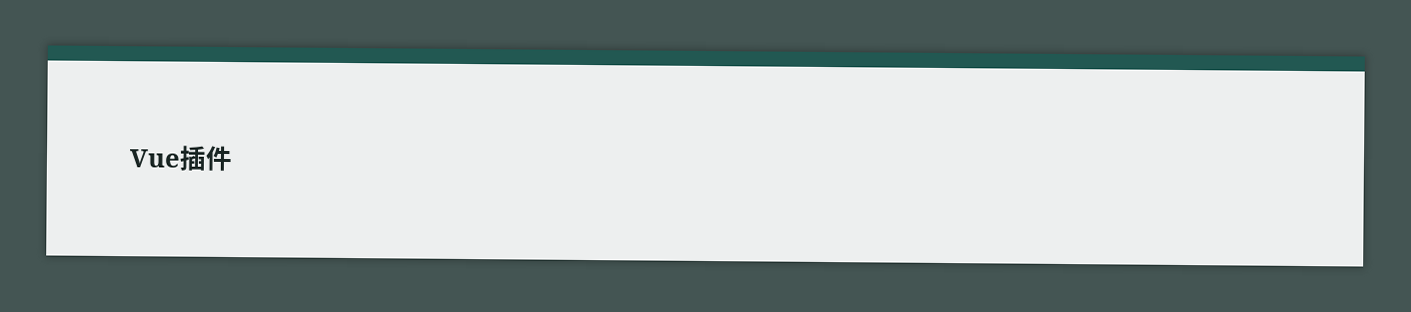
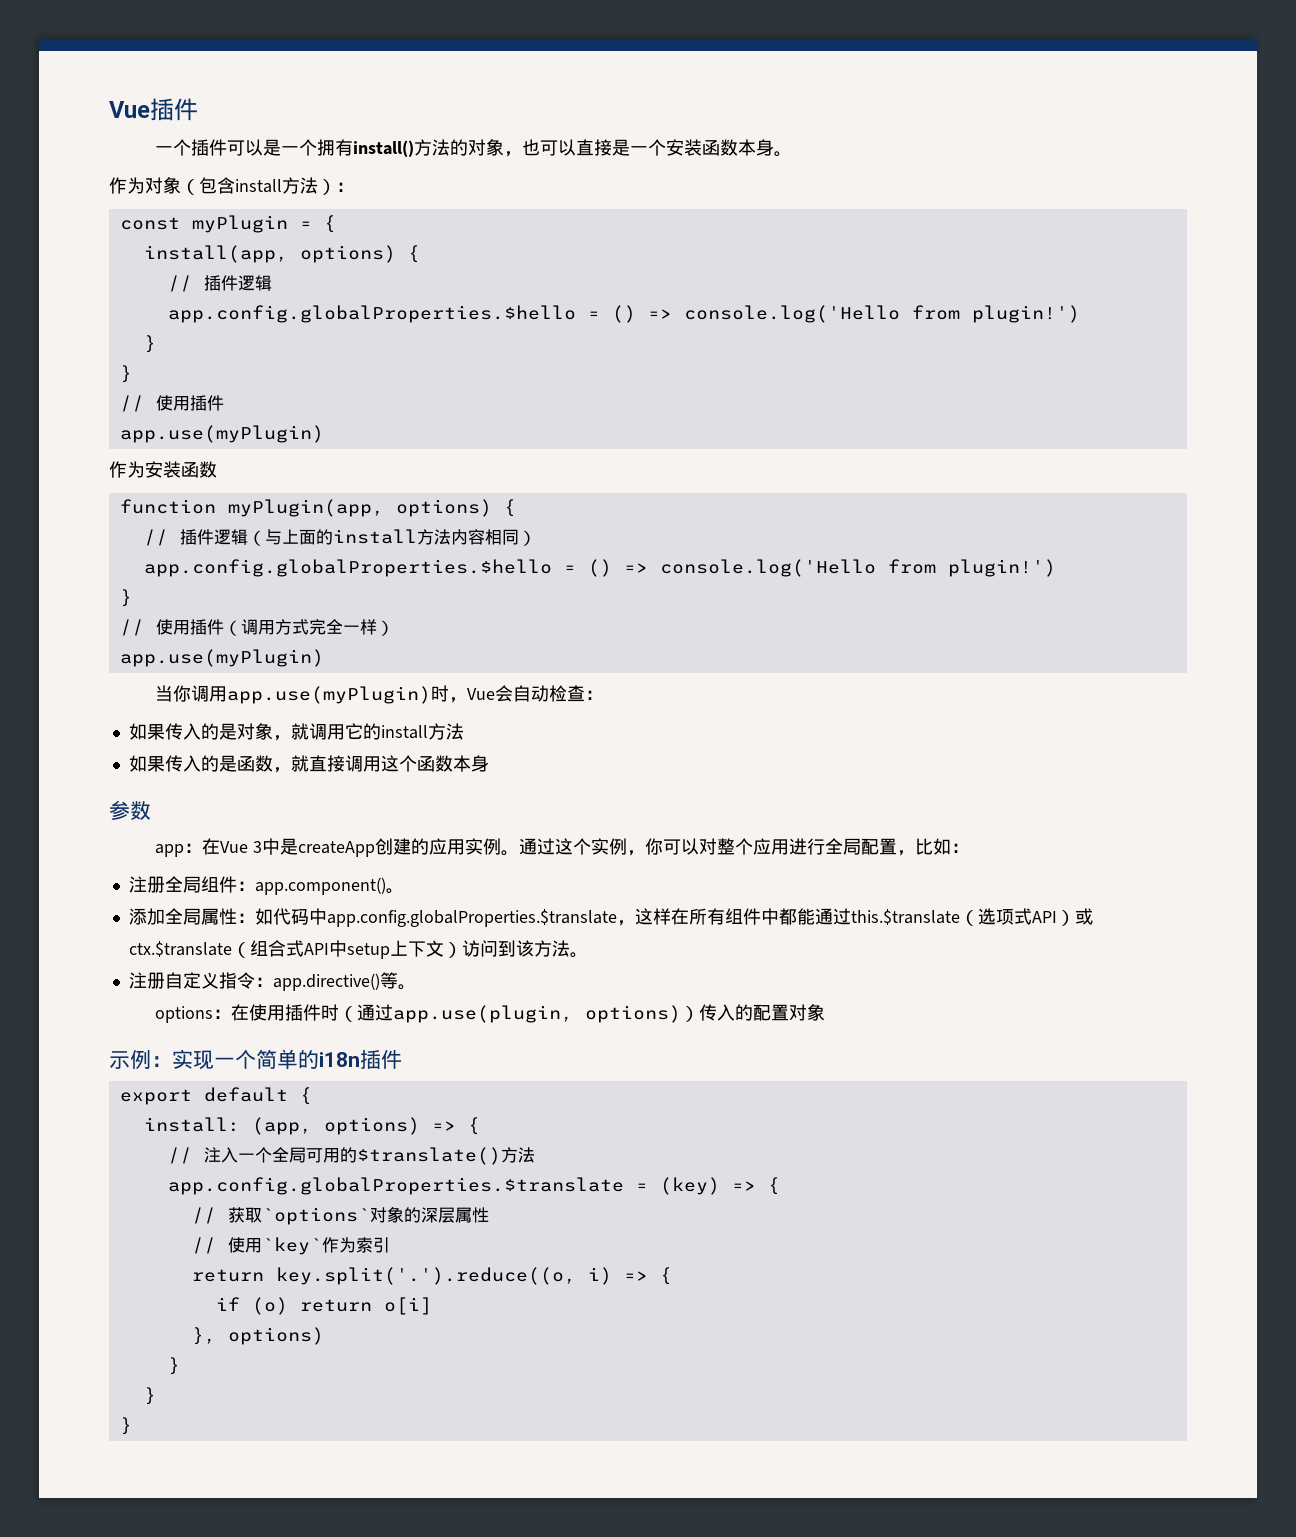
+ 一个插件可以是一个拥有install()方法的对象，也可以直接是一个安装函数本身。
+ 作为对象（包含install方法）：
+ const myPlugin = {
+ install(app, options) {
+ // 插件逻辑
+ app.config.globalProperties.$hello = () => console.log('Hello from plugin!')
+ }
+ }
+ // 使用插件
+ app.use(myPlugin)
+ 作为安装函数
+ function myPlugin(app, options) {
+ // 插件逻辑（与上面的install方法内容相同）
+ app.config.globalProperties.$hello = () => console.log('Hello from plugin!')
+ }
+ // 使用插件（调用方式完全一样）
+ app.use(myPlugin)
+ 当你调用app.use(myPlugin)时，Vue会自动检查：
+ 如果传入的是对象，就调用它的install方法
+ 如果传入的是函数，就直接调用这个函数本身
+ 参数
+ app：在Vue 3中是createApp创建的应用实例。通过这个实例，你可以对整个应用进行全局配置，比如：
+ 注册全局组件：app.component()。
+ 添加全局属性：如代码中app.config.globalProperties.$translate，这样在所有组件中都能通过this.$translate（选项式API）或ctx.$translate（组合式API中setup上下文）访问到该方法。
+ 注册自定义指令：app.directive()等。
+ options：在使用插件时（通过app.use(plugin, options)）传入的配置对象
+ 示例：实现一个简单的i18n插件
+ export default {
+ install: (app, options) => {
+ // 注入一个全局可用的$translate()方法
+ app.config.globalProperties.$translate = (key) => {
+ // 获取`options`对象的深层属性
+ // 使用`key`作为索引
+ return key.split('.').reduce((o, i) => {
+ if (o) return o[i]
+ }, options)
+ }
+ }
+ }

